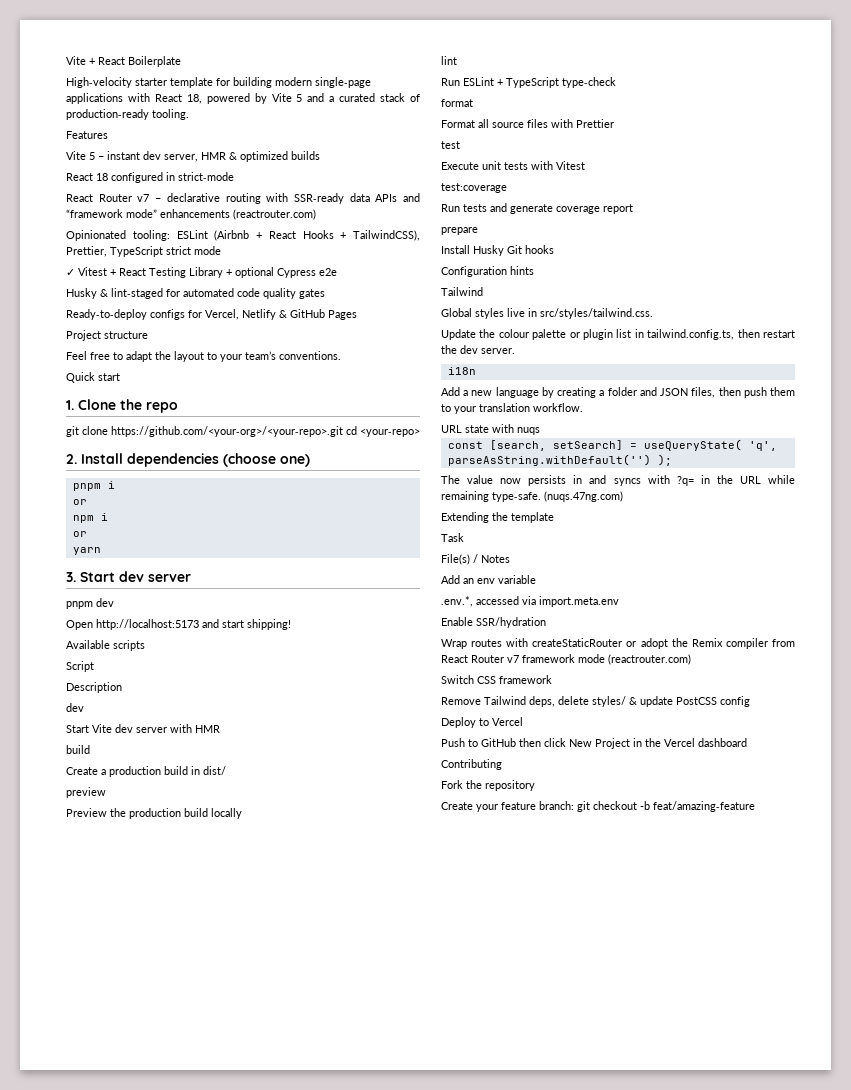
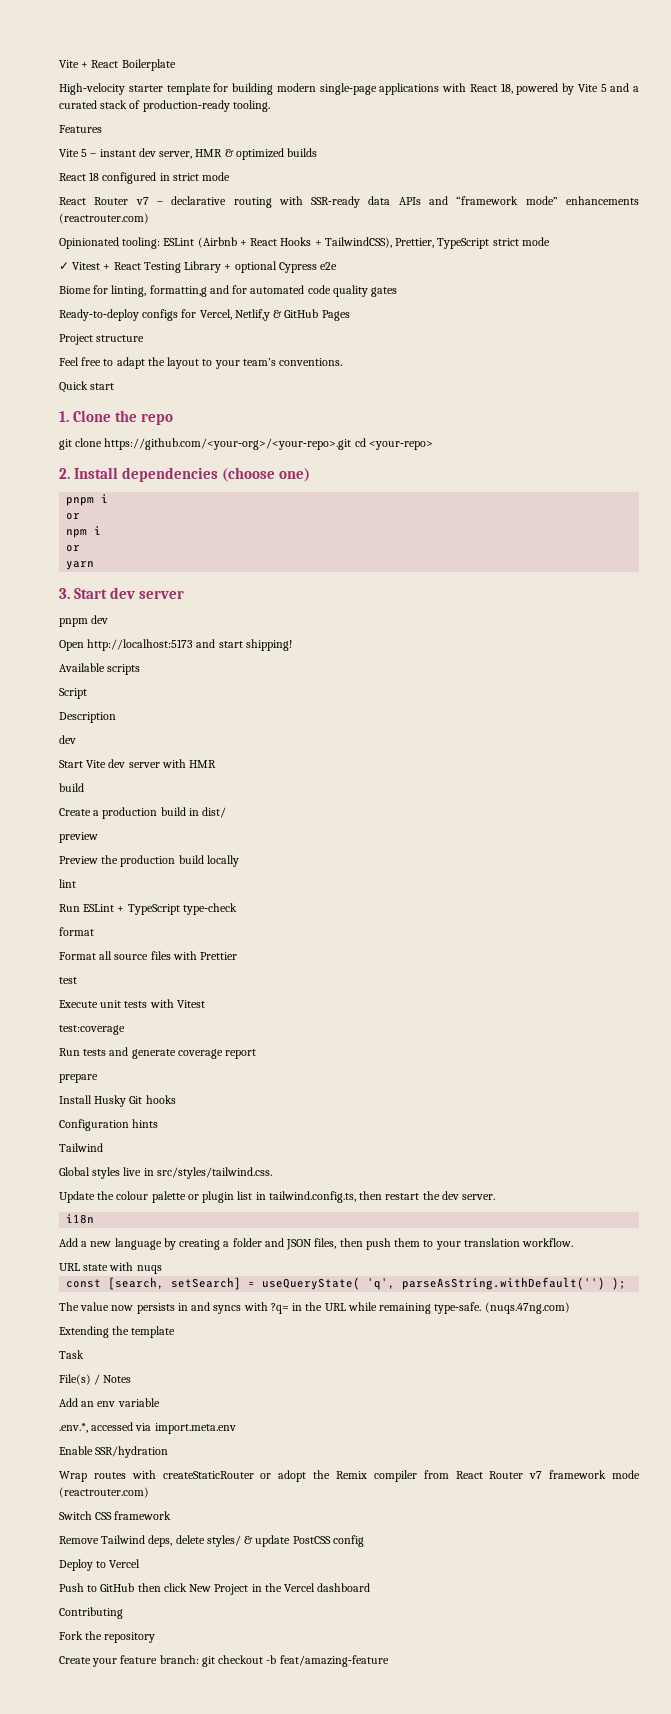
- React 18 configured in strict‑mode
+ React 18 configured in strict mode
- Husky & lint‑staged for automated code quality gates
+ Biome for linting, formattin,g and for automated code quality gates
- Ready‑to‑deploy configs for Vercel, Netlify & GitHub Pages
+ Ready‑to‑deploy configs for Vercel, Netlif,y & GitHub Pages

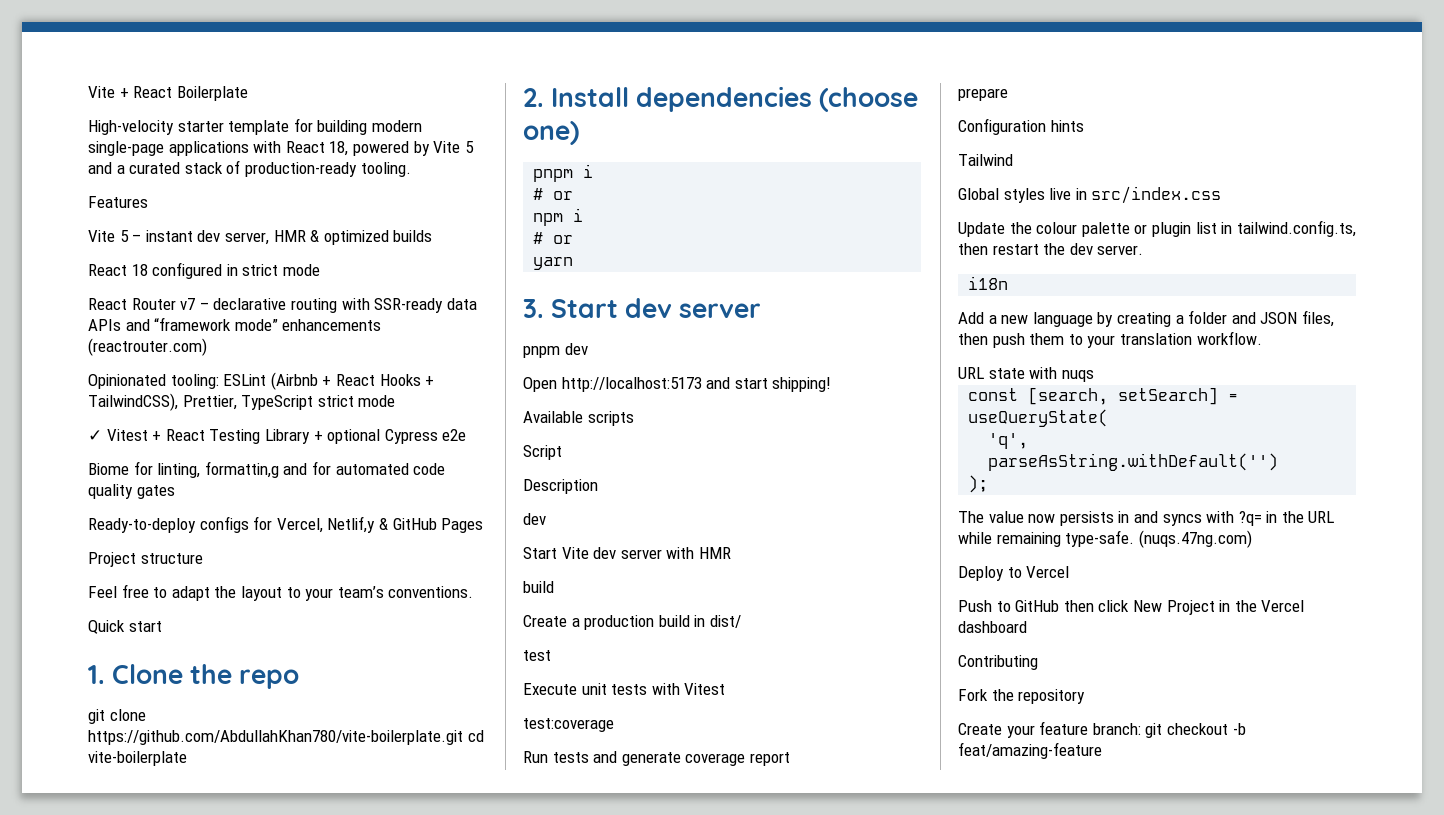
- git clone https://github.com/<your‑org>/<your‑repo>.git cd <your‑repo>
+ git clone https://github.com/AbdullahKhan780/vite-boilerplate.git cd vite-boilerplate
  pnpm i
- or
+ # or
  npm i
- or
+ # or
- preview
- Preview the production build locally
- lint
- Run ESLint + TypeScript type‑check
- format
- Format all source files with Prettier
- Install Husky Git hooks
- Global styles live in src/styles/tailwind.css.
+ Global styles live in src/index.css
- const [search, setSearch] = useQueryState( 'q', parseAsString.withDefault('') );
+ const [search, setSearch] = useQueryState(
+ 'q',
+ parseAsString.withDefault('')
+ );
- Extending the template
- Task
- File(s) / Notes
- Add an env variable
- .env.*, accessed via import.meta.env
- Enable SSR/hydration
- Wrap routes with createStaticRouter or adopt the Remix compiler from React Router v7 framework mode (reactrouter.com)
- Switch CSS framework
- Remove Tailwind deps, delete styles/ & update PostCSS config

